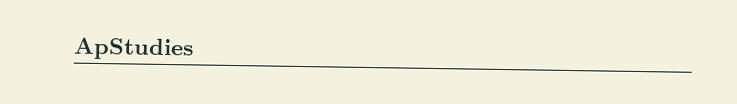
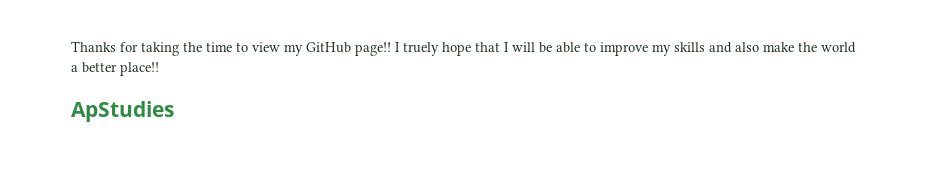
+ Thanks for taking the time to view my GitHub page!! I truely hope that I will be able to improve my skills and also make the world a better place!!

